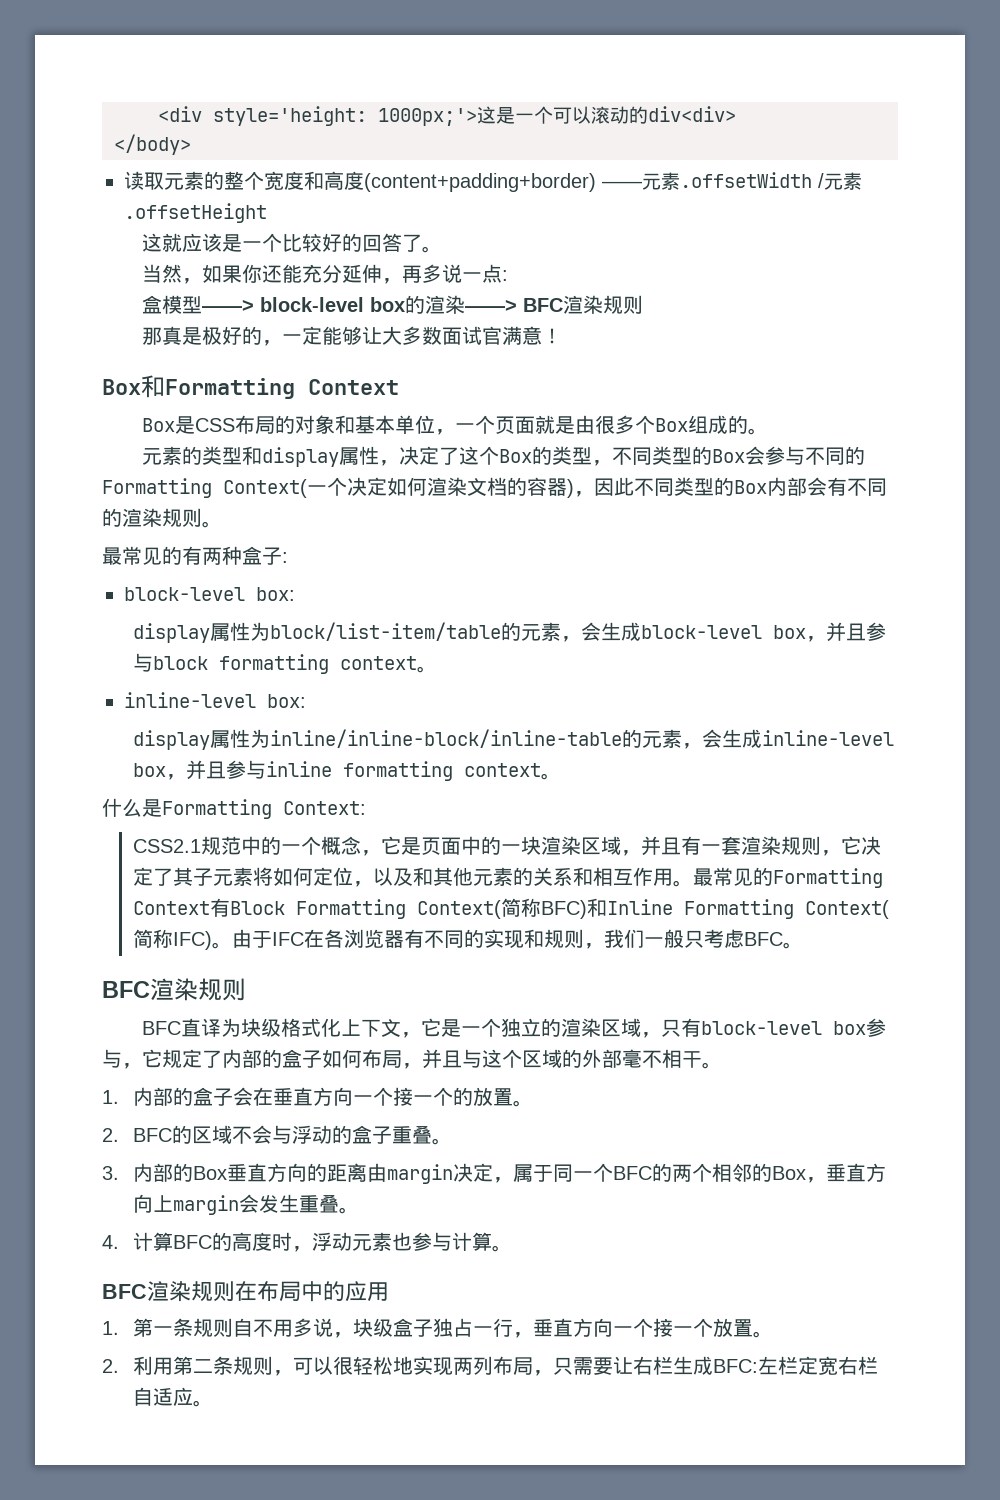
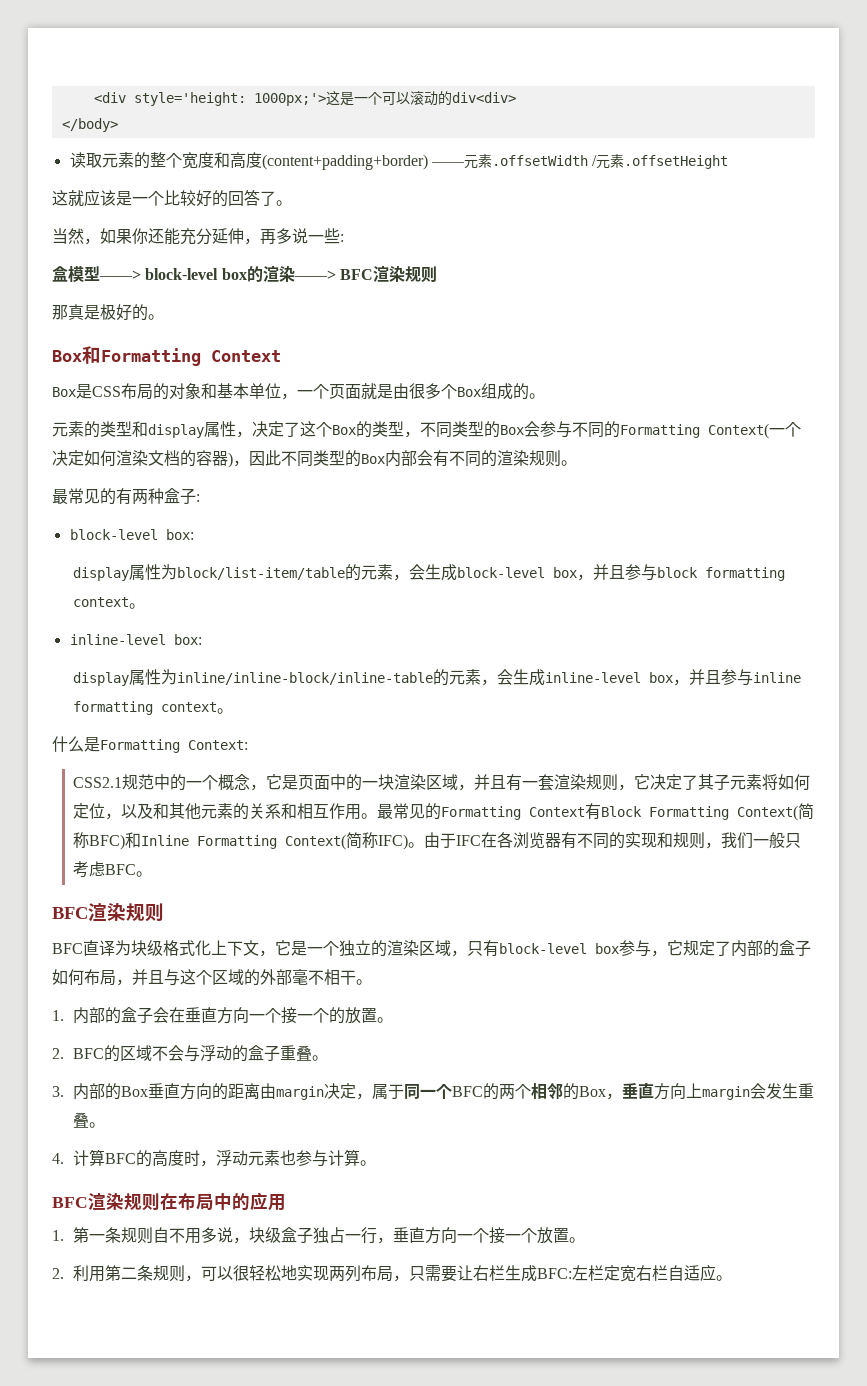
- 当然，如果你还能充分延伸，再多说一点:
+ 当然，如果你还能充分延伸，再多说一些:
- 那真是极好的，一定能够让大多数面试官满意！
+ 那真是极好的。

